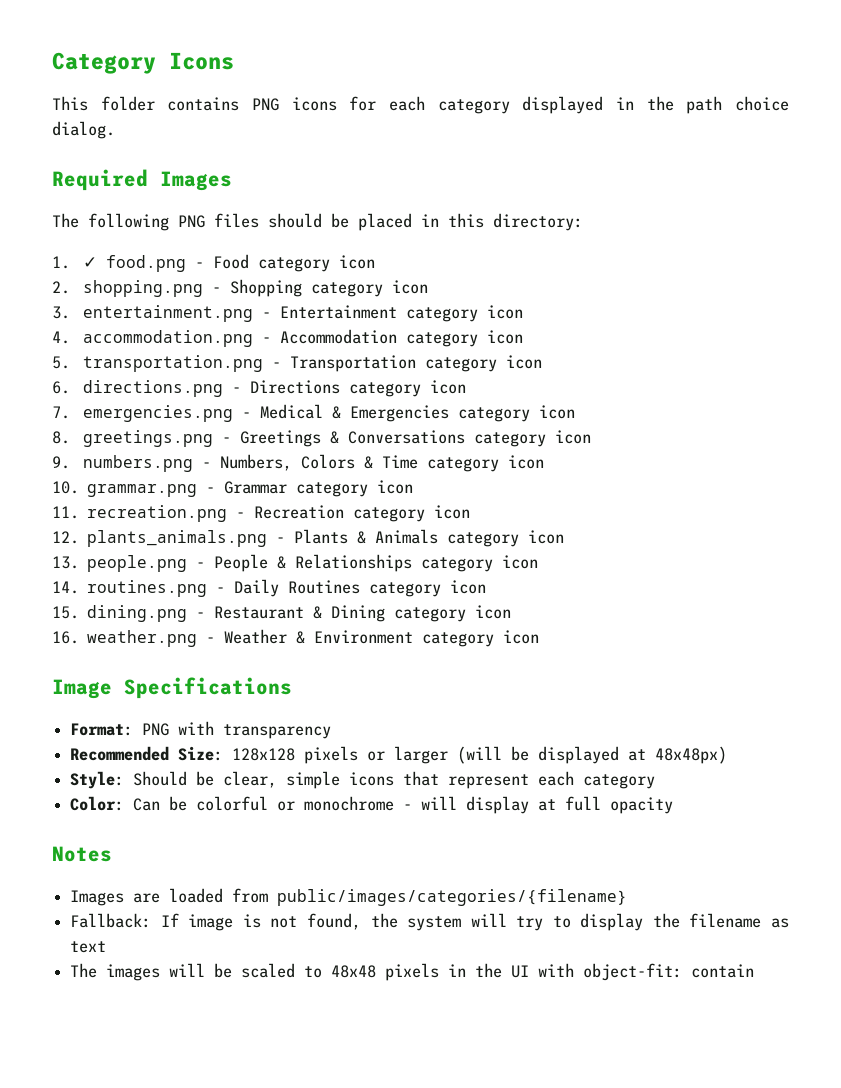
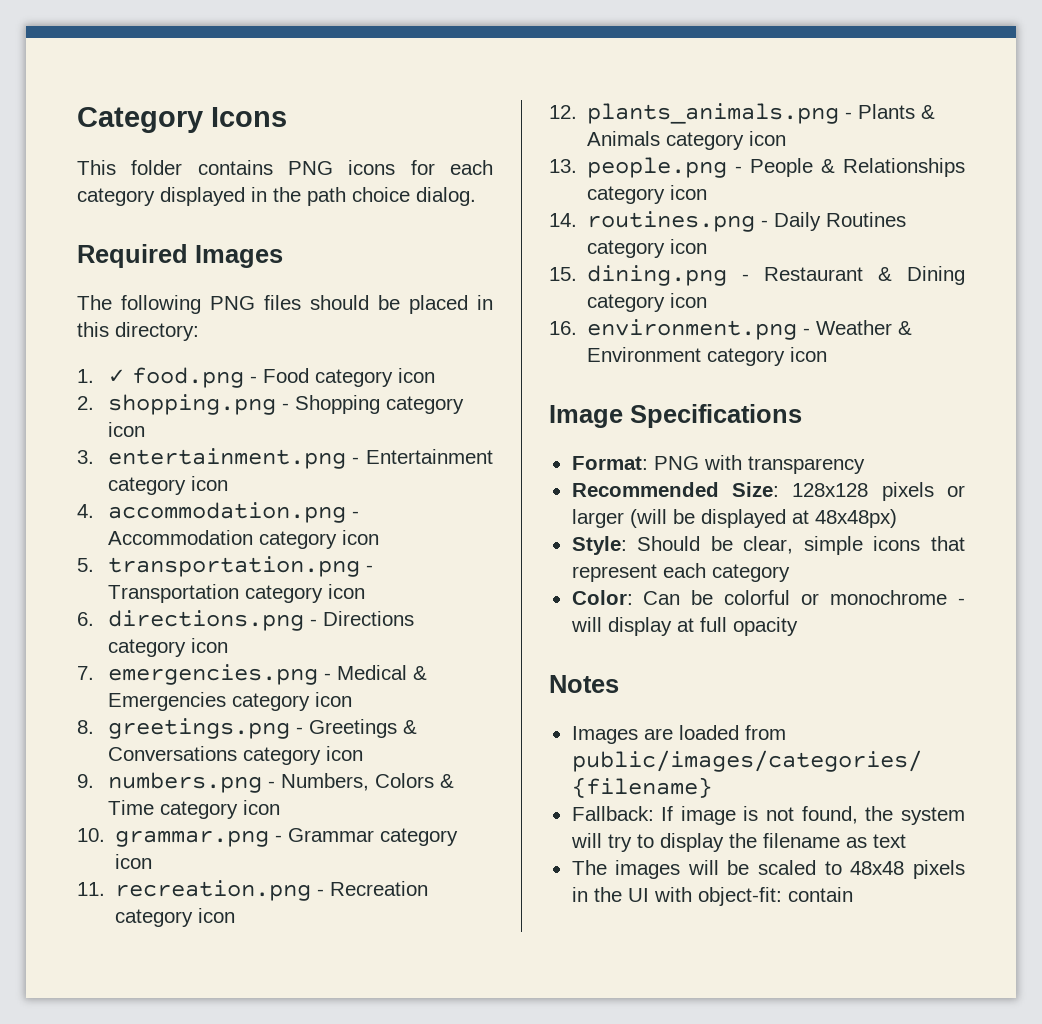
- 16. weather.png - Weather & Environment category icon
+ 16. environment.png - Weather & Environment category icon

